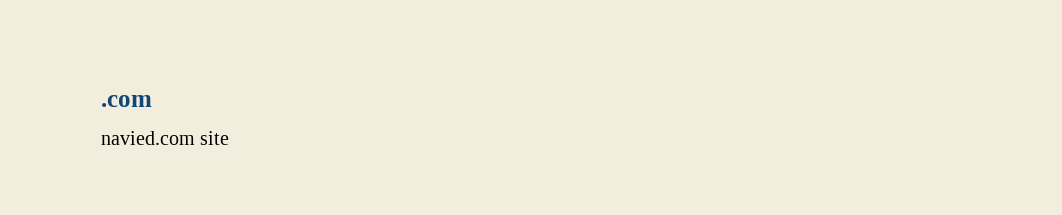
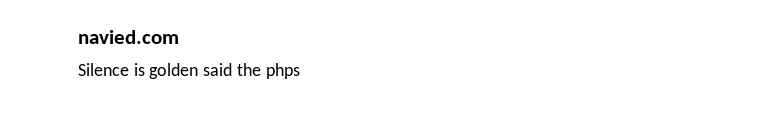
- .com
- navied.com site
+ navied.com
+ Silence is golden said the phps

